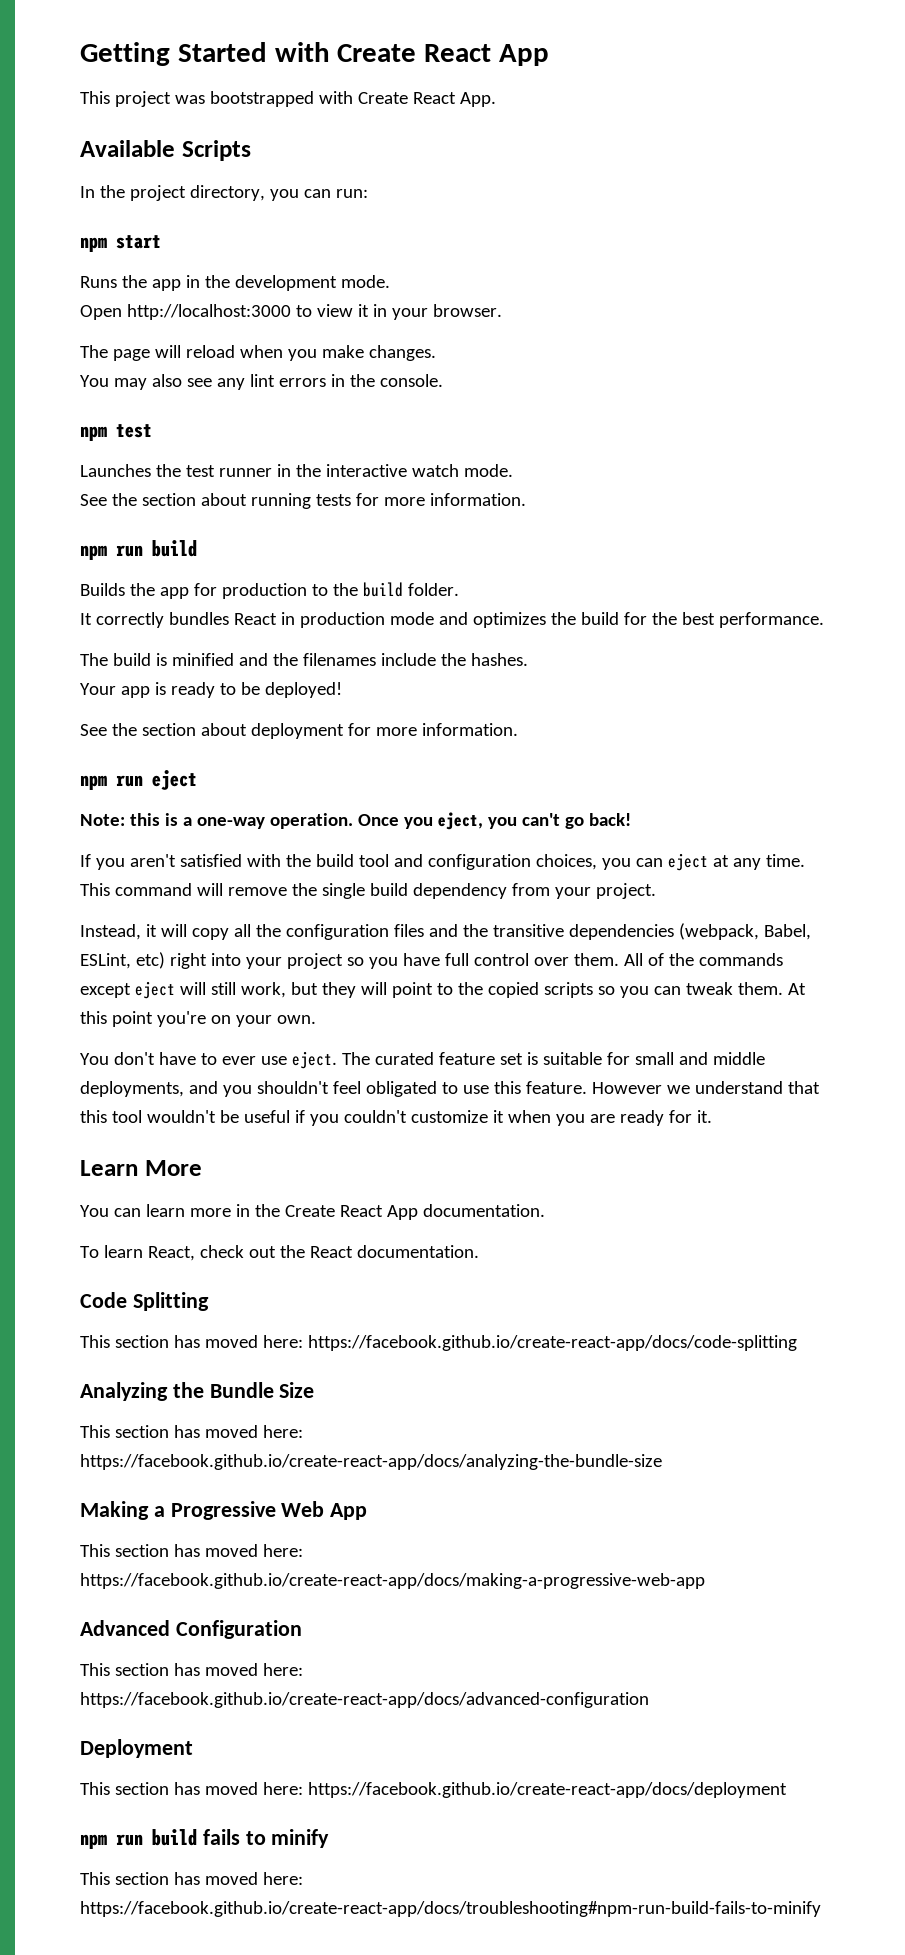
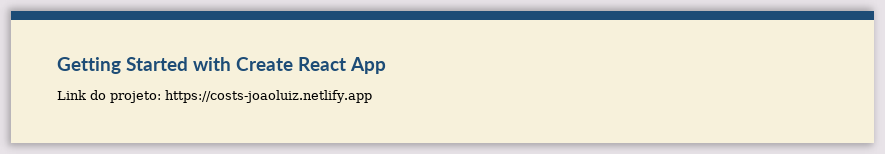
- This project was bootstrapped with Create React App.
- Available Scripts
- In the project directory, you can run:
- npm start
- Runs the app in the development mode.
- Open http://localhost:3000 to view it in your browser.
- The page will reload when you make changes.
- You may also see any lint errors in the console.
- npm test
- Launches the test runner in the interactive watch mode.
- See the section about running tests for more information.
- npm run build
- Builds the app for production to the build folder.
- It correctly bundles React in production mode and optimizes the build for the best performance.
- The build is minified and the filenames include the hashes.
- Your app is ready to be deployed!
- See the section about deployment for more information.
- npm run eject
- Note: this is a one-way operation. Once you eject, you can't go back!
- If you aren't satisfied with the build tool and configuration choices, you can eject at any time. This command will remove the single build dependency from your project.
- Instead, it will copy all the configuration files and the transitive dependencies (webpack, Babel, ESLint, etc) right into your project so you have full control over them. All of the commands except eject will still work, but they will point to the copied scripts so you can tweak them. At this point you're on your own.
- You don't have to ever use eject. The curated feature set is suitable for small and middle deployments, and you shouldn't feel obligated to use this feature. However we understand that this tool wouldn't be useful if you couldn't customize it when you are ready for it.
- Learn More
- You can learn more in the Create React App documentation.
- To learn React, check out the React documentation.
- Code Splitting
- This section has moved here: https://facebook.github.io/create-react-app/docs/code-splitting
- Analyzing the Bundle Size
- This section has moved here: https://facebook.github.io/create-react-app/docs/analyzing-the-bundle-size
- Making a Progressive Web App
- This section has moved here: https://facebook.github.io/create-react-app/docs/making-a-progressive-web-app
- Advanced Configuration
- This section has moved here: https://facebook.github.io/create-react-app/docs/advanced-configuration
- Deployment
- This section has moved here: https://facebook.github.io/create-react-app/docs/deployment
- npm run build fails to minify
- This section has moved here: https://facebook.github.io/create-react-app/docs/troubleshooting#npm-run-build-fails-to-minify
+ Link do projeto: https://costs-joaoluiz.netlify.app

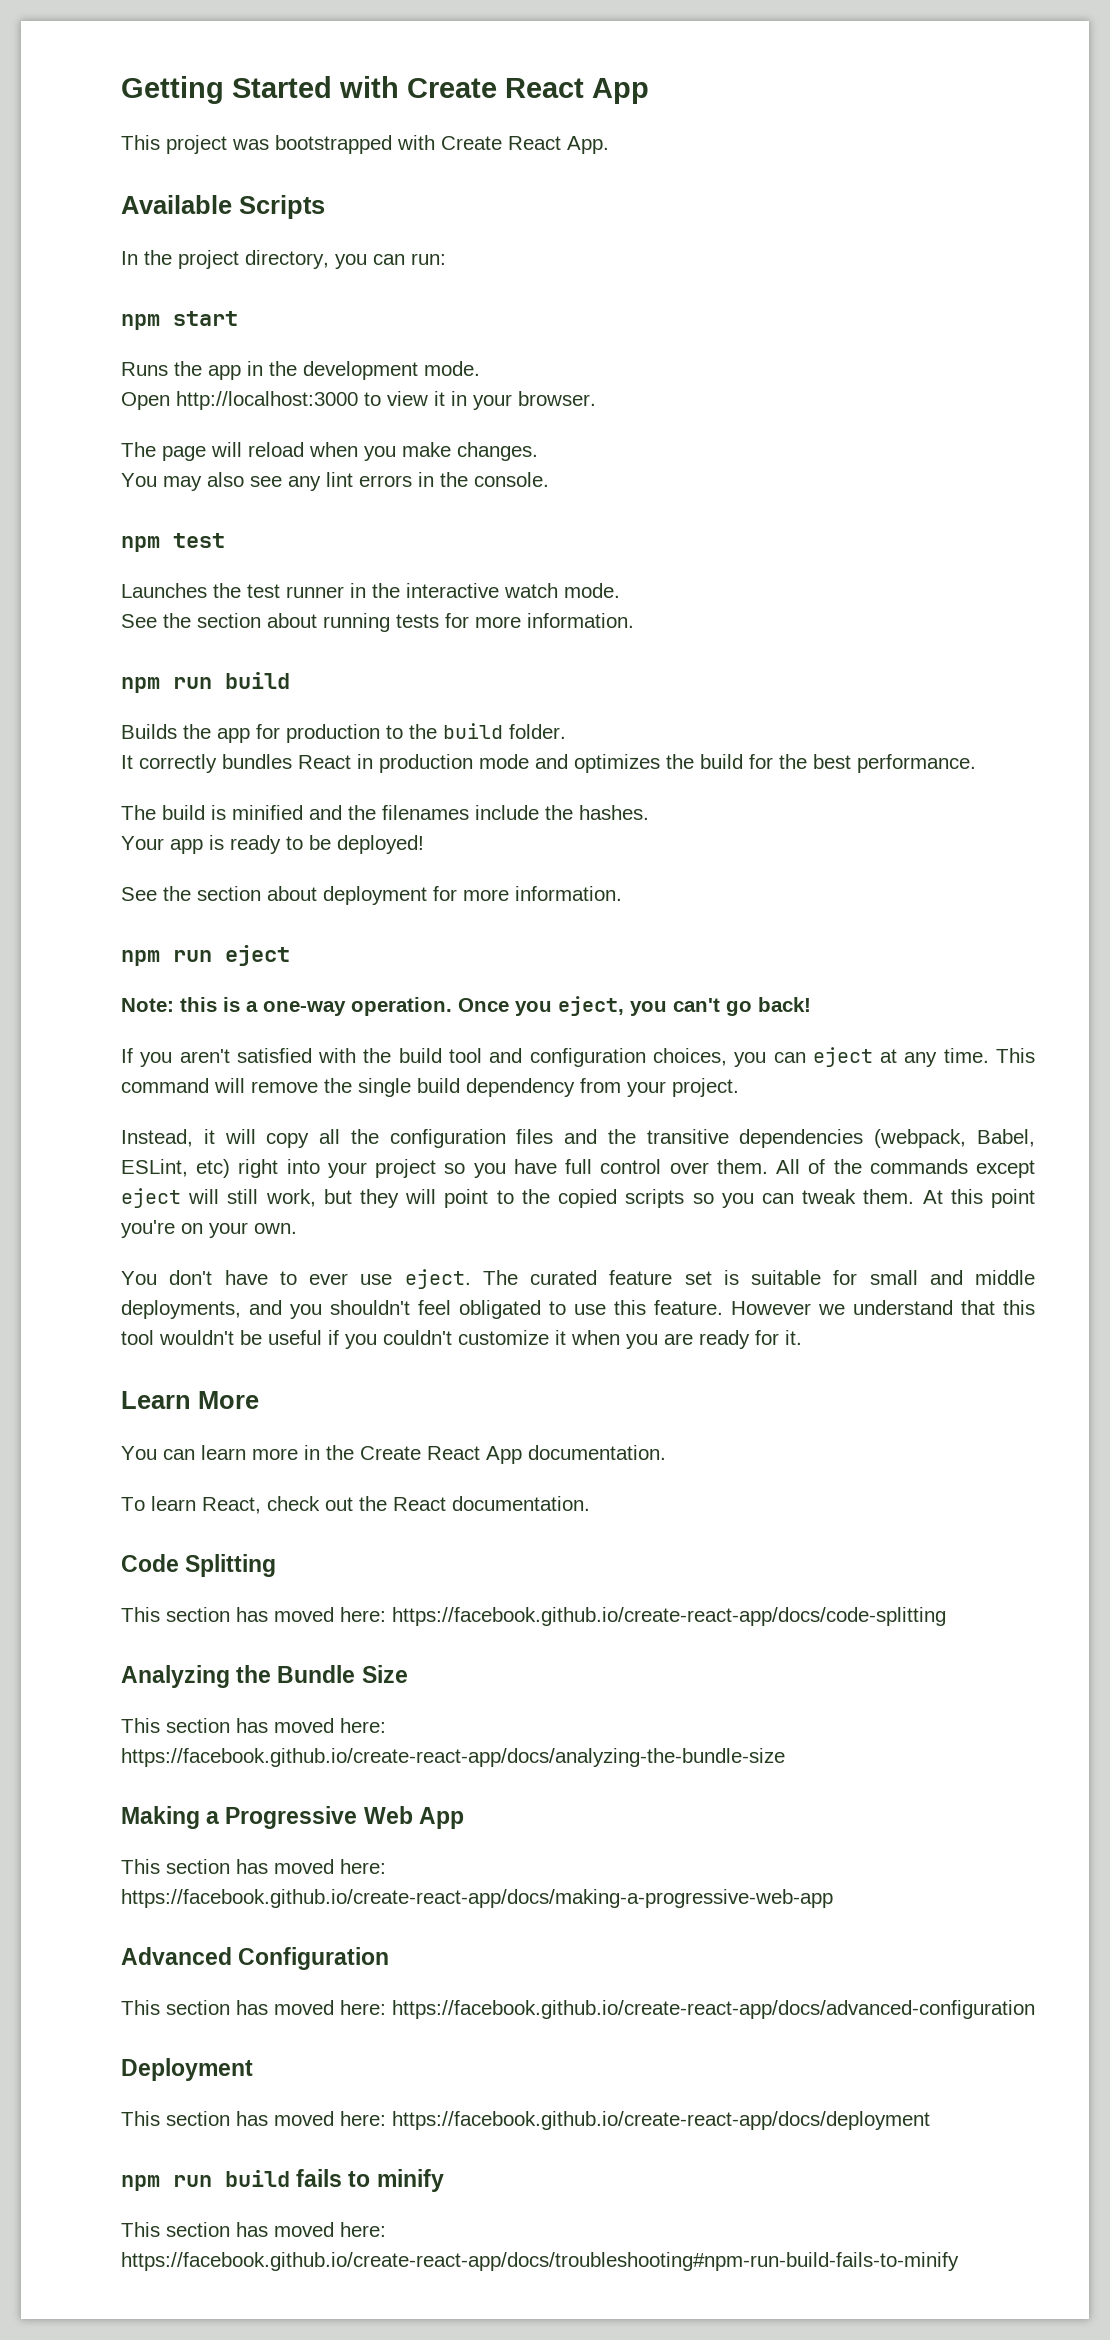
- Link do projeto: https://costs-joaoluiz.netlify.app
+ This project was bootstrapped with Create React App.
+ Available Scripts
+ In the project directory, you can run:
+ npm start
+ Runs the app in the development mode.
+ Open http://localhost:3000 to view it in your browser.
+ The page will reload when you make changes.
+ You may also see any lint errors in the console.
+ npm test
+ Launches the test runner in the interactive watch mode.
+ See the section about running tests for more information.
+ npm run build
+ Builds the app for production to the build folder.
+ It correctly bundles React in production mode and optimizes the build for the best performance.
+ The build is minified and the filenames include the hashes.
+ Your app is ready to be deployed!
+ See the section about deployment for more information.
+ npm run eject
+ Note: this is a one-way operation. Once you eject, you can't go back!
+ If you aren't satisfied with the build tool and configuration choices, you can eject at any time. This command will remove the single build dependency from your project.
+ Instead, it will copy all the configuration files and the transitive dependencies (webpack, Babel, ESLint, etc) right into your project so you have full control over them. All of the commands except eject will still work, but they will point to the copied scripts so you can tweak them. At this point you're on your own.
+ You don't have to ever use eject. The curated feature set is suitable for small and middle deployments, and you shouldn't feel obligated to use this feature. However we understand that this tool wouldn't be useful if you couldn't customize it when you are ready for it.
+ Learn More
+ You can learn more in the Create React App documentation.
+ To learn React, check out the React documentation.
+ Code Splitting
+ This section has moved here: https://facebook.github.io/create-react-app/docs/code-splitting
+ Analyzing the Bundle Size
+ This section has moved here: https://facebook.github.io/create-react-app/docs/analyzing-the-bundle-size
+ Making a Progressive Web App
+ This section has moved here: https://facebook.github.io/create-react-app/docs/making-a-progressive-web-app
+ Advanced Configuration
+ This section has moved here: https://facebook.github.io/create-react-app/docs/advanced-configuration
+ Deployment
+ This section has moved here: https://facebook.github.io/create-react-app/docs/deployment
+ npm run build fails to minify
+ This section has moved here: https://facebook.github.io/create-react-app/docs/troubleshooting#npm-run-build-fails-to-minify

